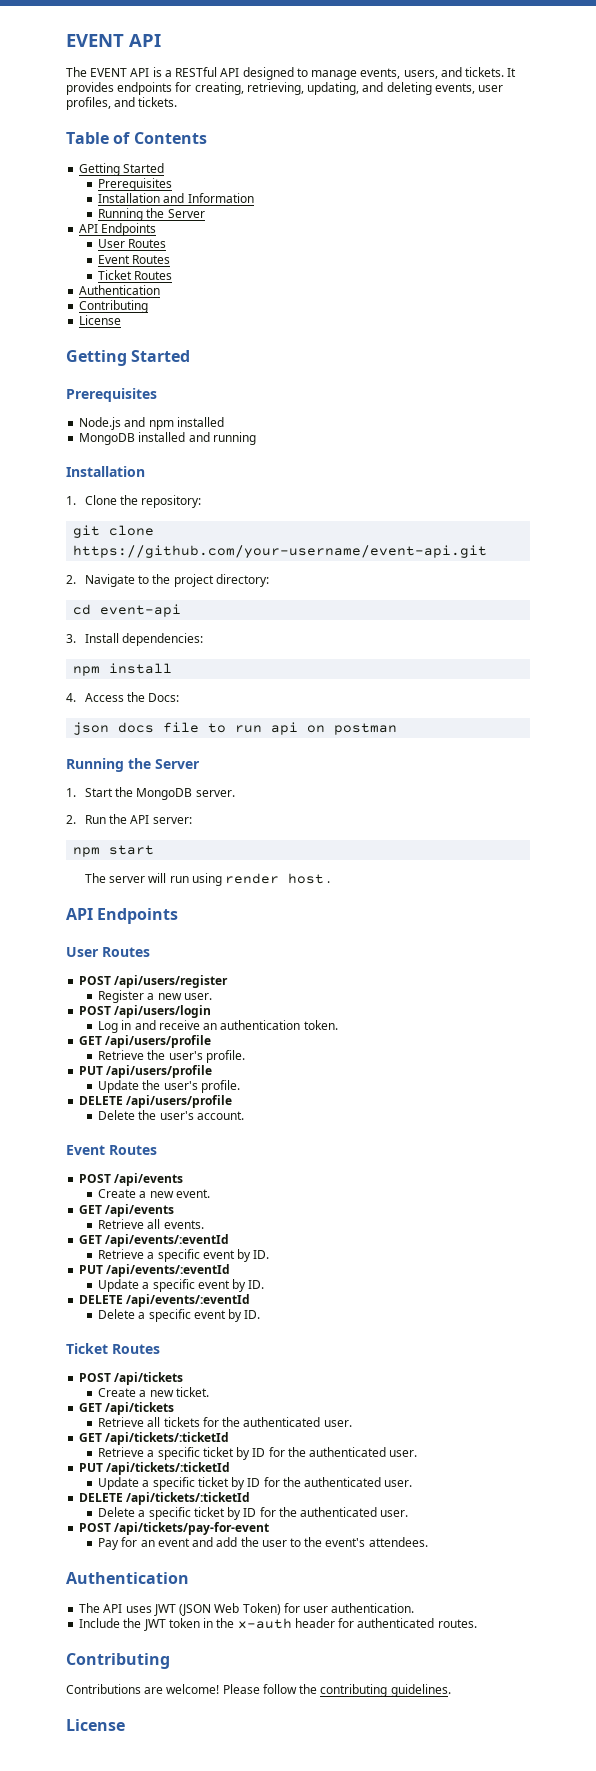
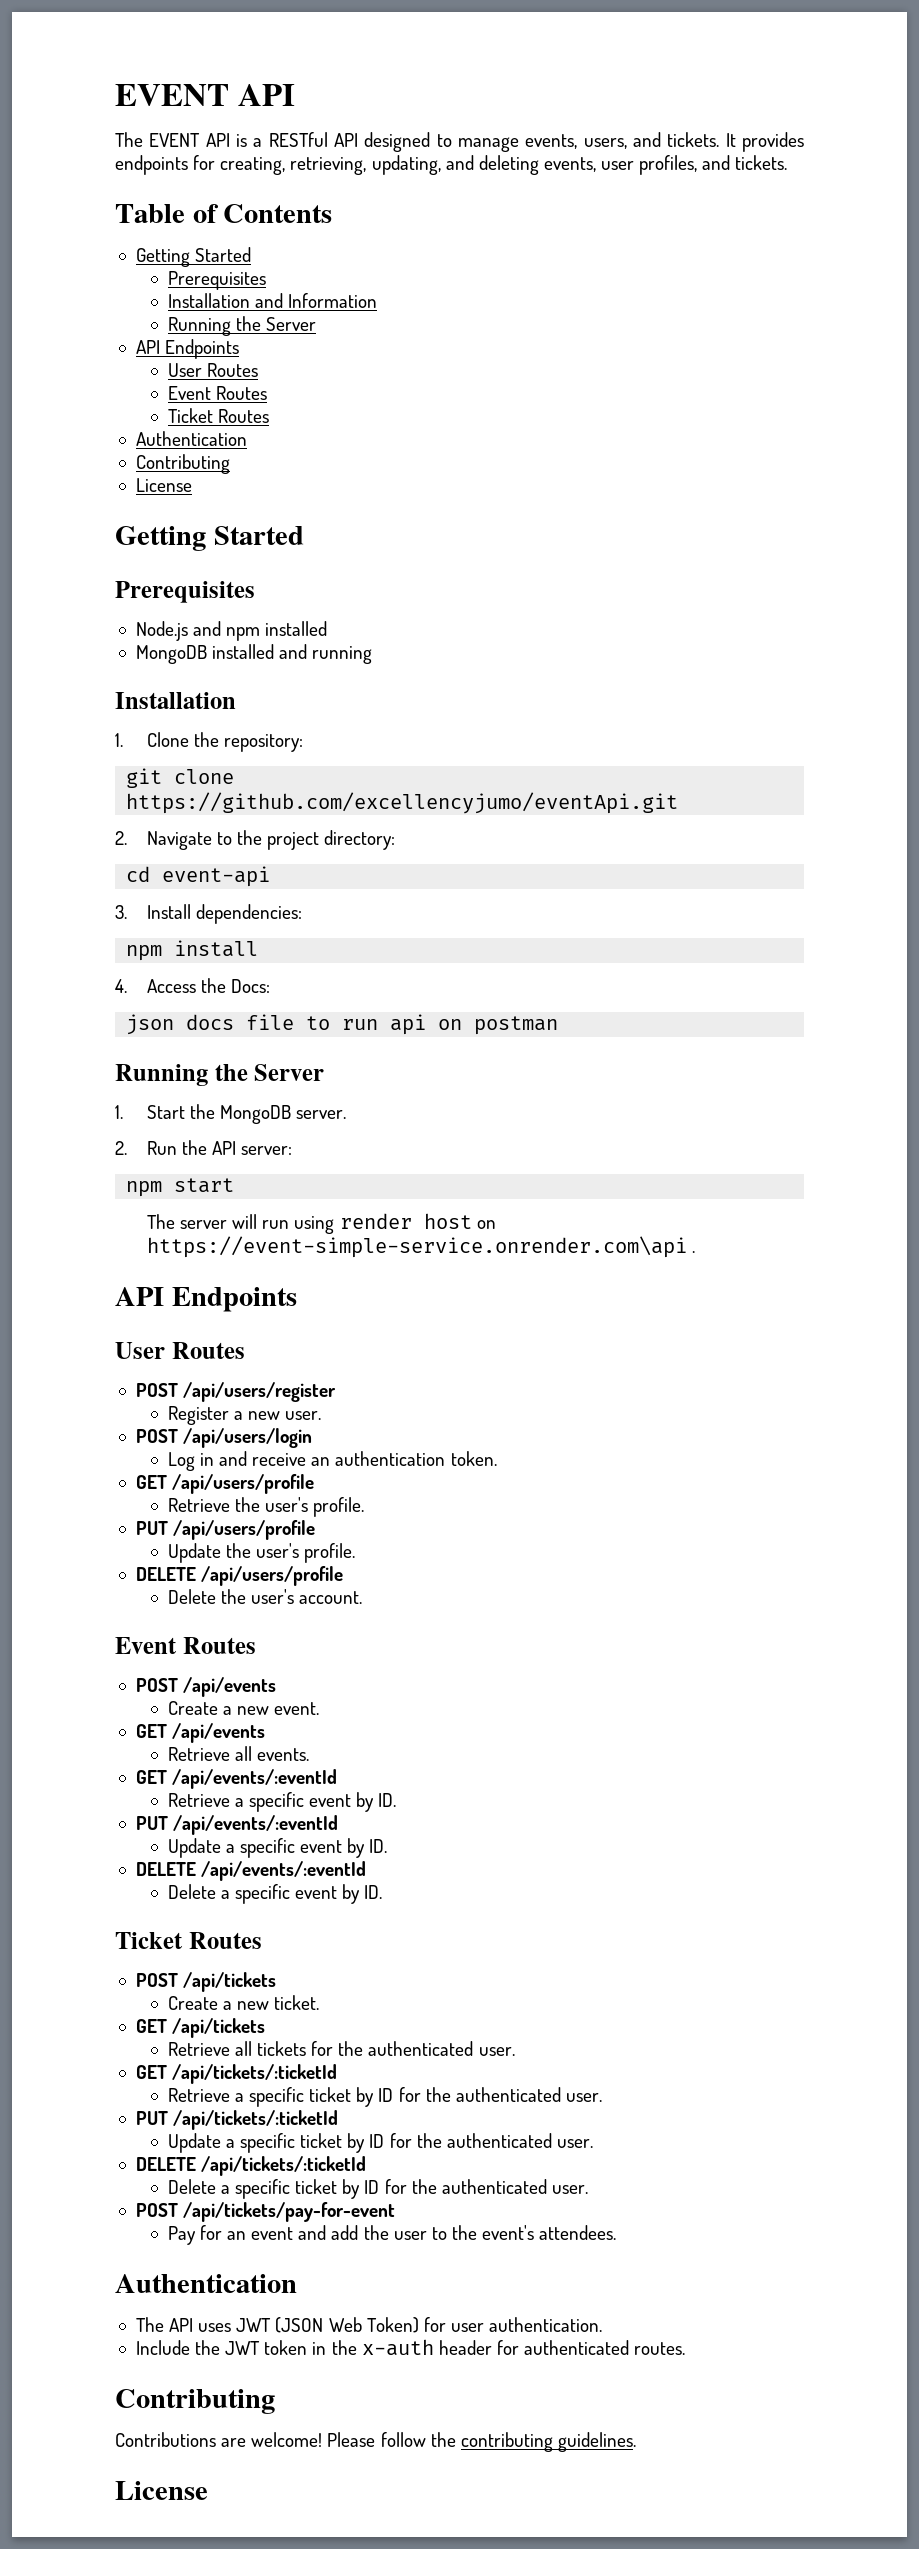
- git clone https://github.com/your-username/event-api.git
+ git clone https://github.com/excellencyjumo/eventApi.git
- The server will run using render host .
+ The server will run using render host on https://event-simple-service.onrender.com\api .

